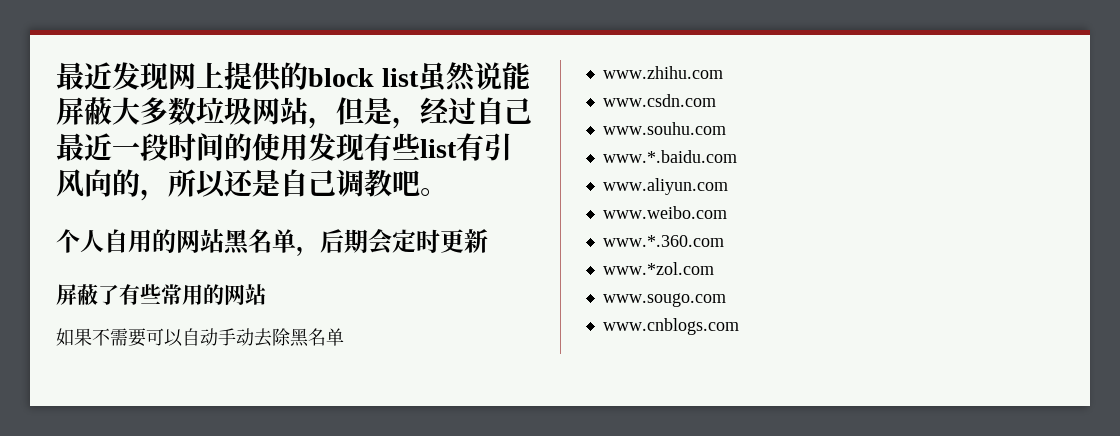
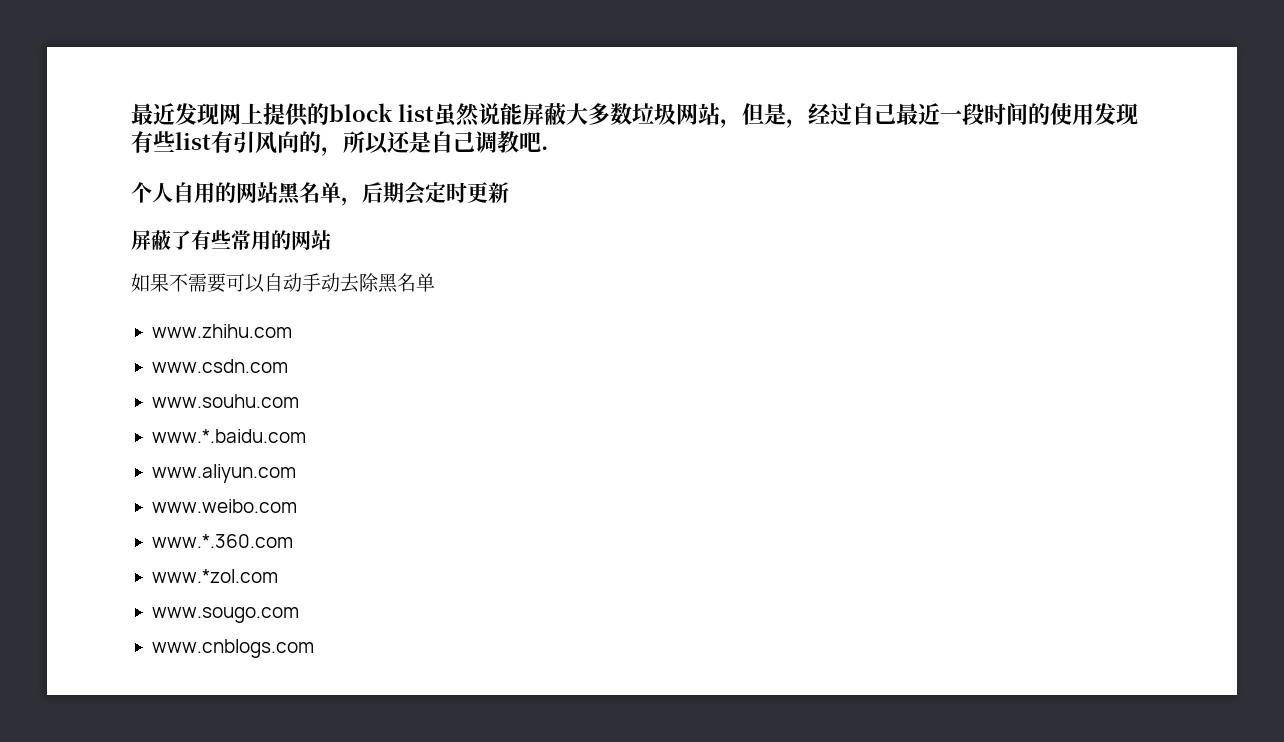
- 最近发现网上提供的block list虽然说能屏蔽大多数垃圾网站，但是，经过自己最近一段时间的使用发现有些list有引风向的，所以还是自己调教吧。
+ 最近发现网上提供的block list虽然说能屏蔽大多数垃圾网站，但是，经过自己最近一段时间的使用发现有些list有引风向的，所以还是自己调教吧.

